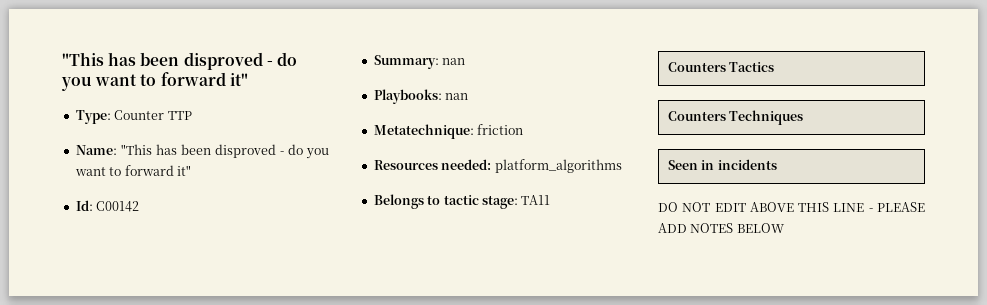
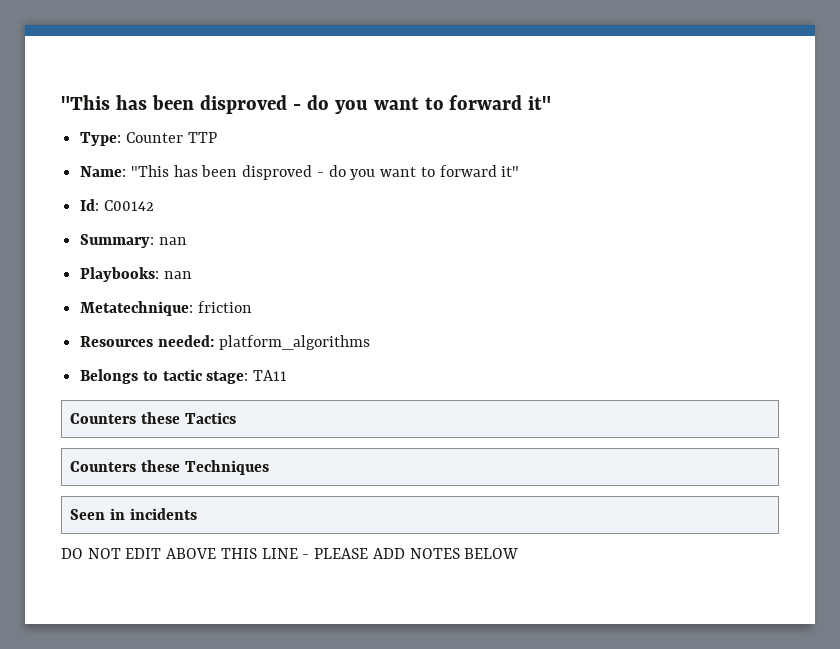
- Counters Tactics
+ Counters these Tactics
- Counters Techniques
+ Counters these Techniques

